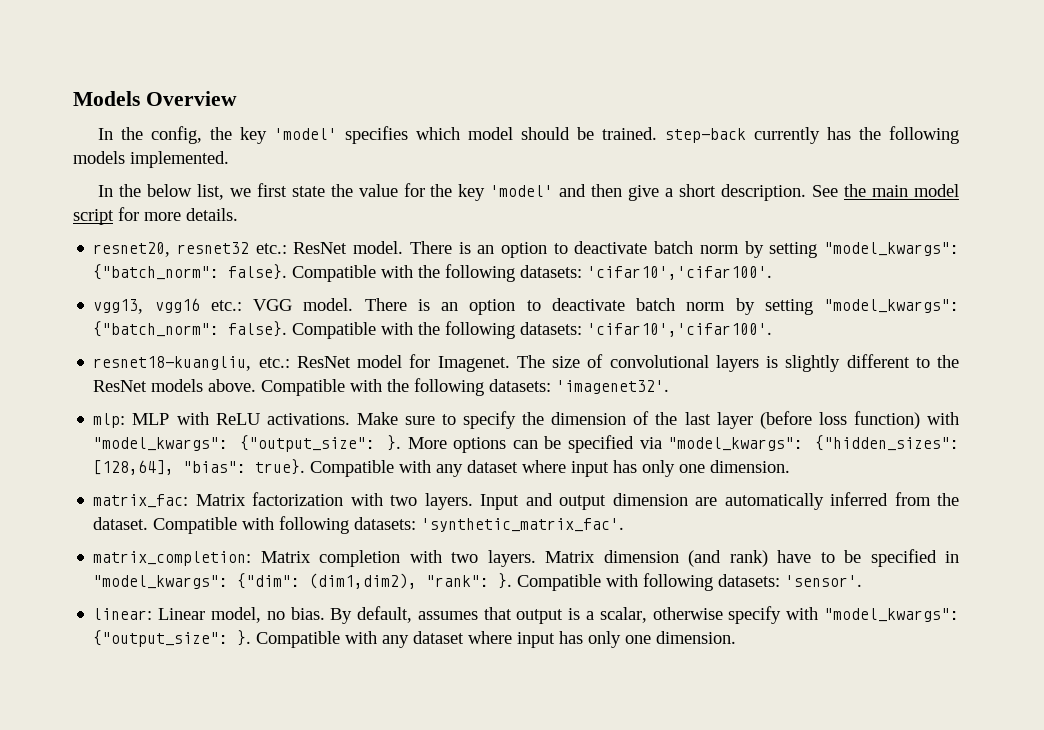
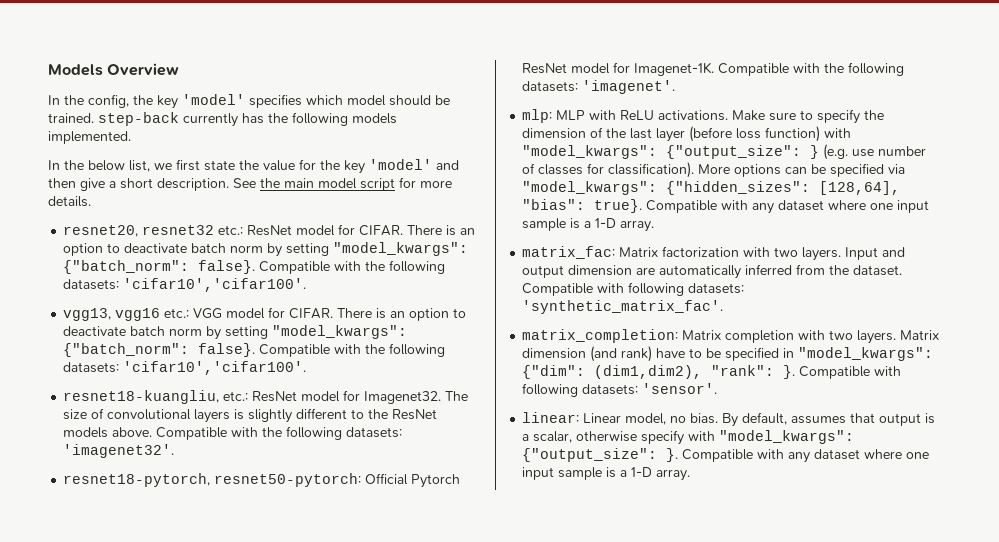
- resnet20, resnet32 etc.: ResNet model.
+ resnet20, resnet32 etc.: ResNet model for CIFAR.
- vgg13, vgg16 etc.: VGG model.
+ vgg13, vgg16 etc.: VGG model for CIFAR.
- resnet18-kuangliu, etc.: ResNet model for Imagenet.
+ resnet18-kuangliu, etc.: ResNet model for Imagenet32.
+ resnet18-pytorch, resnet50-pytorch: Official Pytorch ResNet model for Imagenet-1K. Compatible with the following datasets: 'imagenet'.
- Make sure to specify the dimension of the last layer (before loss function) with "model_kwargs": {"output_size": }.
+ Make sure to specify the dimension of the last layer (before loss function) with "model_kwargs": {"output_size": } (e.g. use number of classes for classification).
- More options can be specified via "model_kwargs": {"hidden_sizes": [128,64], "bias": true}. Compatible with any dataset where input has only one dimension.
+ More options can be specified via "model_kwargs": {"hidden_sizes": [128,64], "bias": true}. Compatible with any dataset where one input sample is a 1-D array.
- By default, assumes that output is a scalar, otherwise specify with "model_kwargs": {"output_size": }. Compatible with any dataset where input has only one dimension.
+ By default, assumes that output is a scalar, otherwise specify with "model_kwargs": {"output_size": }. Compatible with any dataset where one input sample is a 1-D array.

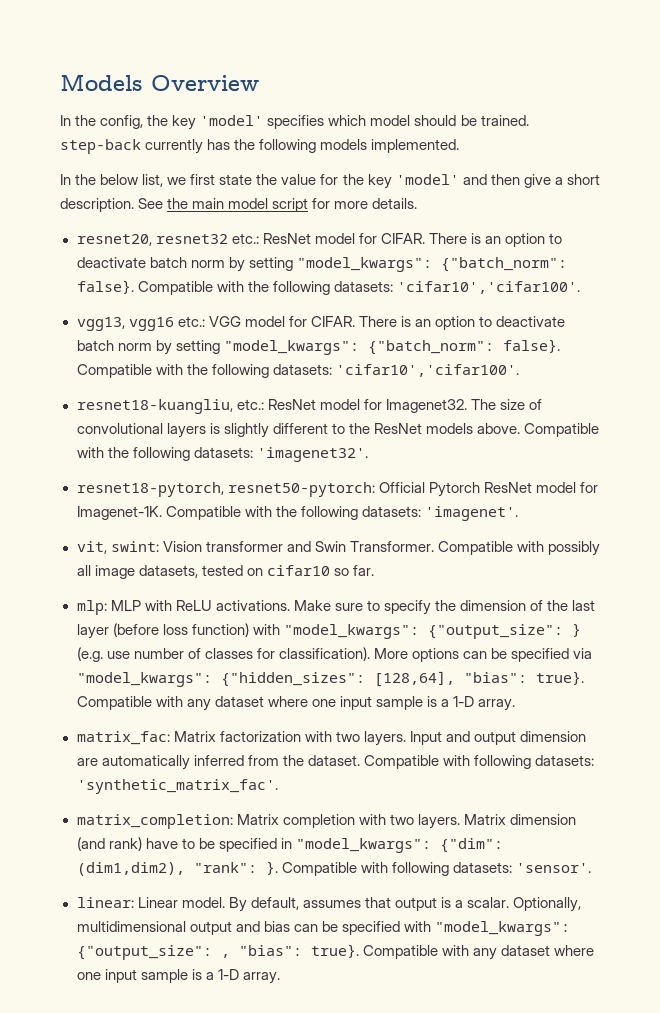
+ vit, swint: Vision transformer and Swin Transformer. Compatible with possibly all image datasets, tested on cifar10 so far.
- linear: Linear model, no bias.
+ linear: Linear model.
- By default, assumes that output is a scalar, otherwise specify with "model_kwargs": {"output_size": }.
+ By default, assumes that output is a scalar. Optionally, multidimensional output and bias can be specified with "model_kwargs": {"output_size": , "bias": true}.

